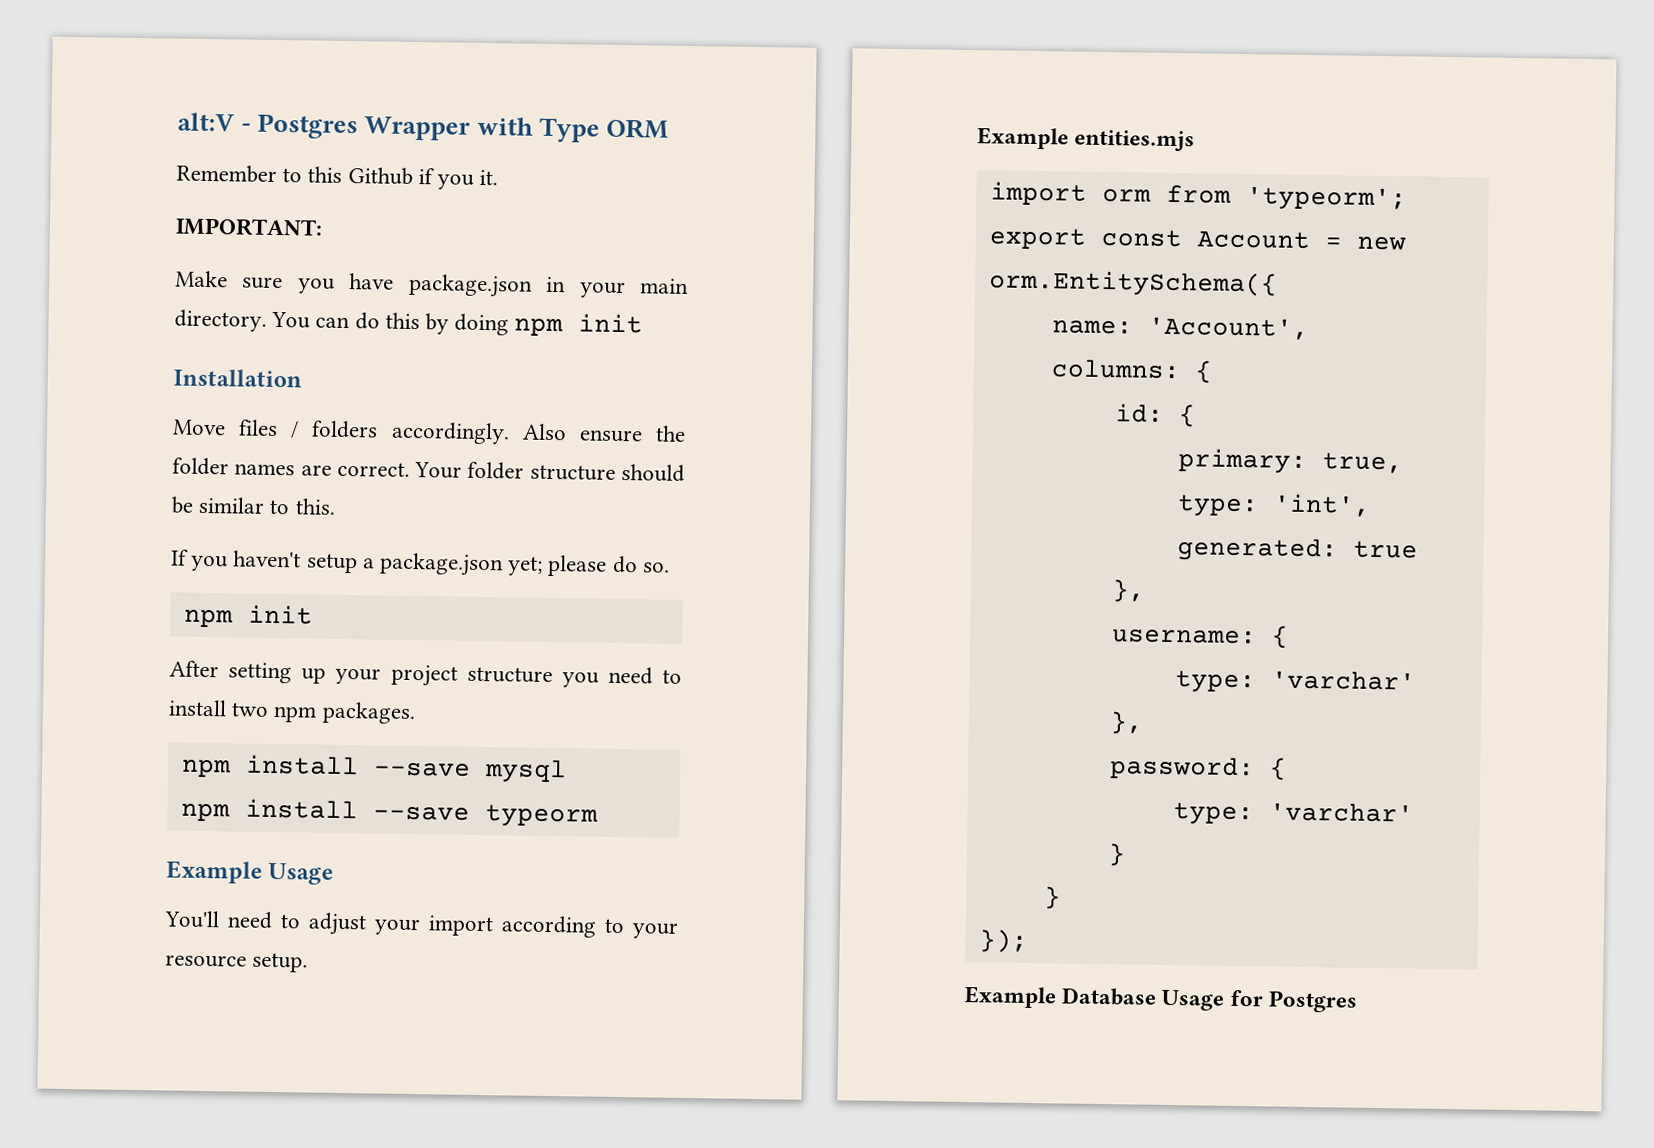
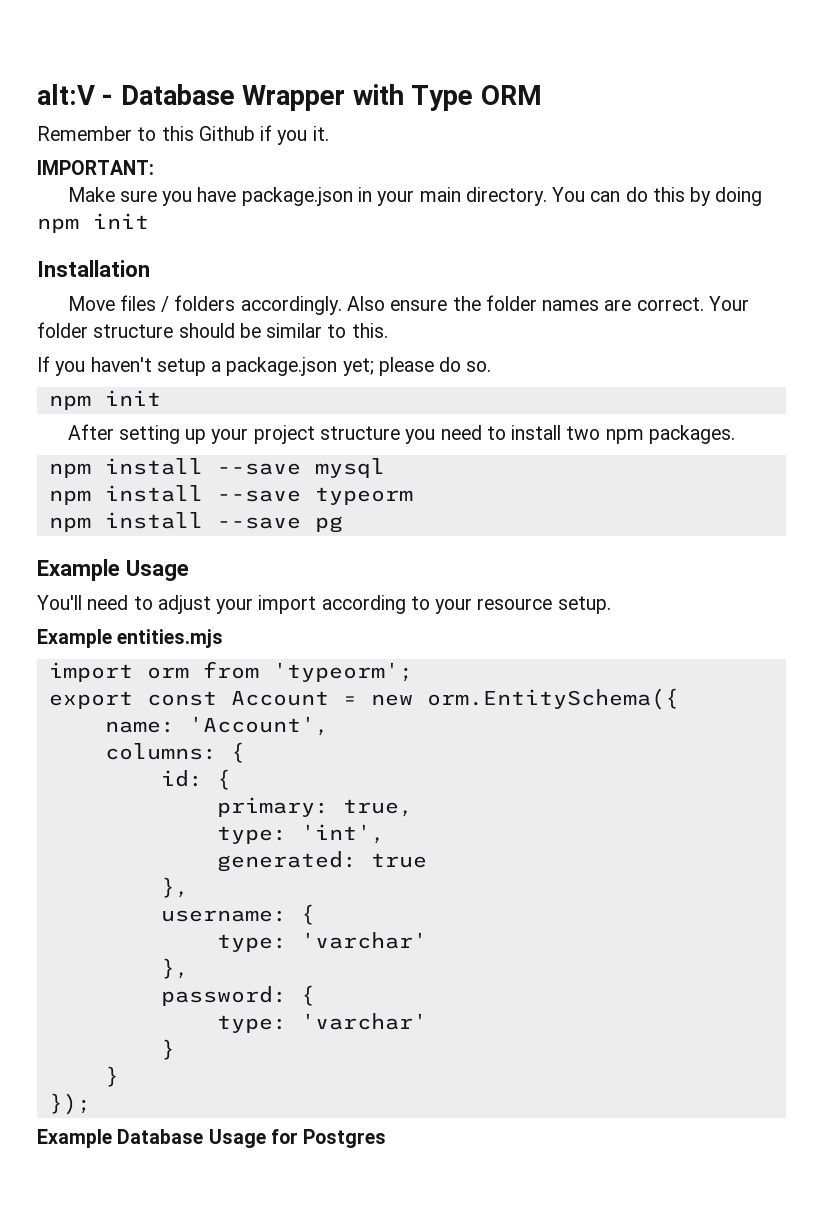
- alt:V - Postgres Wrapper with Type ORM
+ alt:V - Database Wrapper with Type ORM
+ npm install --save pg

